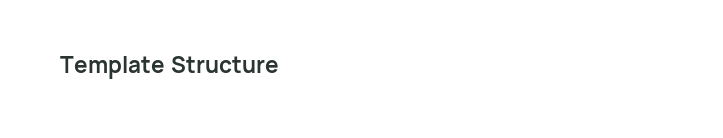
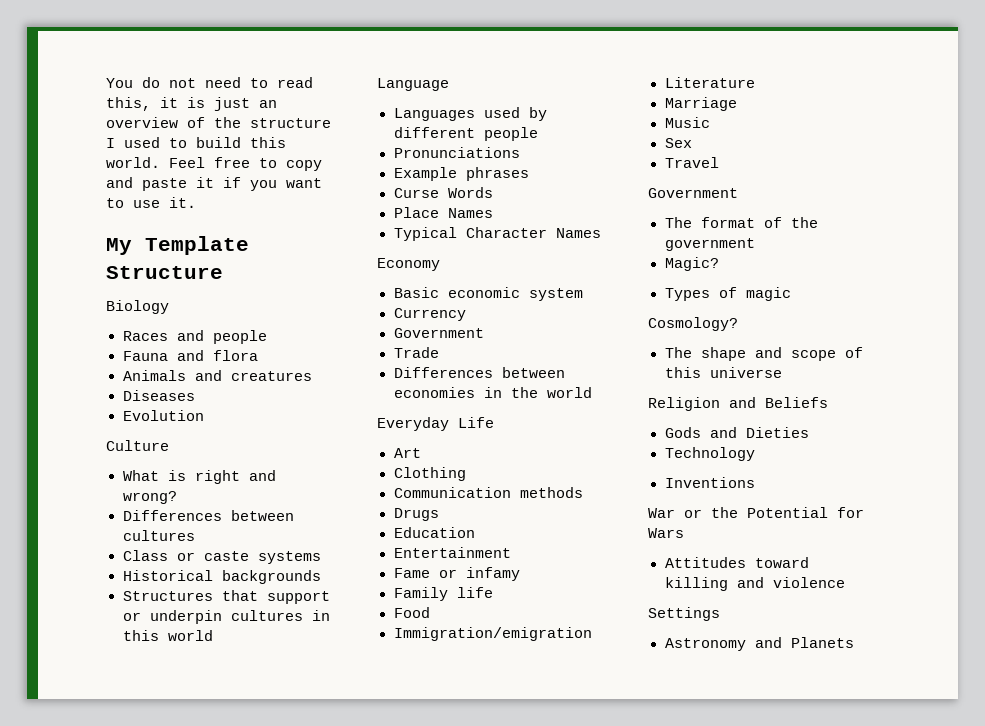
- Template Structure
+ You do not need to read this, it is just an overview of the structure I used to build this world. Feel free to copy and paste it if you want to use it.
+ My Template Structure
+ Biology
+ Races and people
+ Fauna and flora
+ Animals and creatures
+ Diseases
+ Evolution
+ Culture
+ What is right and wrong?
+ Differences between cultures
+ Class or caste systems
+ Historical backgrounds
+ Structures that support or underpin cultures in this world
+ Language
+ Languages used by different people
+ Pronunciations
+ Example phrases
+ Curse Words
+ Place Names
+ Typical Character Names
+ Economy
+ Basic economic system
+ Currency
+ Government
+ Trade
+ Differences between economies in the world
+ Everyday Life
+ Art
+ Clothing
+ Communication methods
+ Drugs
+ Education
+ Entertainment
+ Fame or infamy
+ Family life
+ Food
+ Immigration/emigration
+ Literature
+ Marriage
+ Music
+ Sex
+ Travel
+ Government
+ The format of the government
+ Magic?
+ Types of magic
+ Cosmology?
+ The shape and scope of this universe
+ Religion and Beliefs
+ Gods and Dieties
+ Technology
+ Inventions
+ War or the Potential for Wars
+ Attitudes toward killing and violence
+ Settings
+ Astronomy and Planets

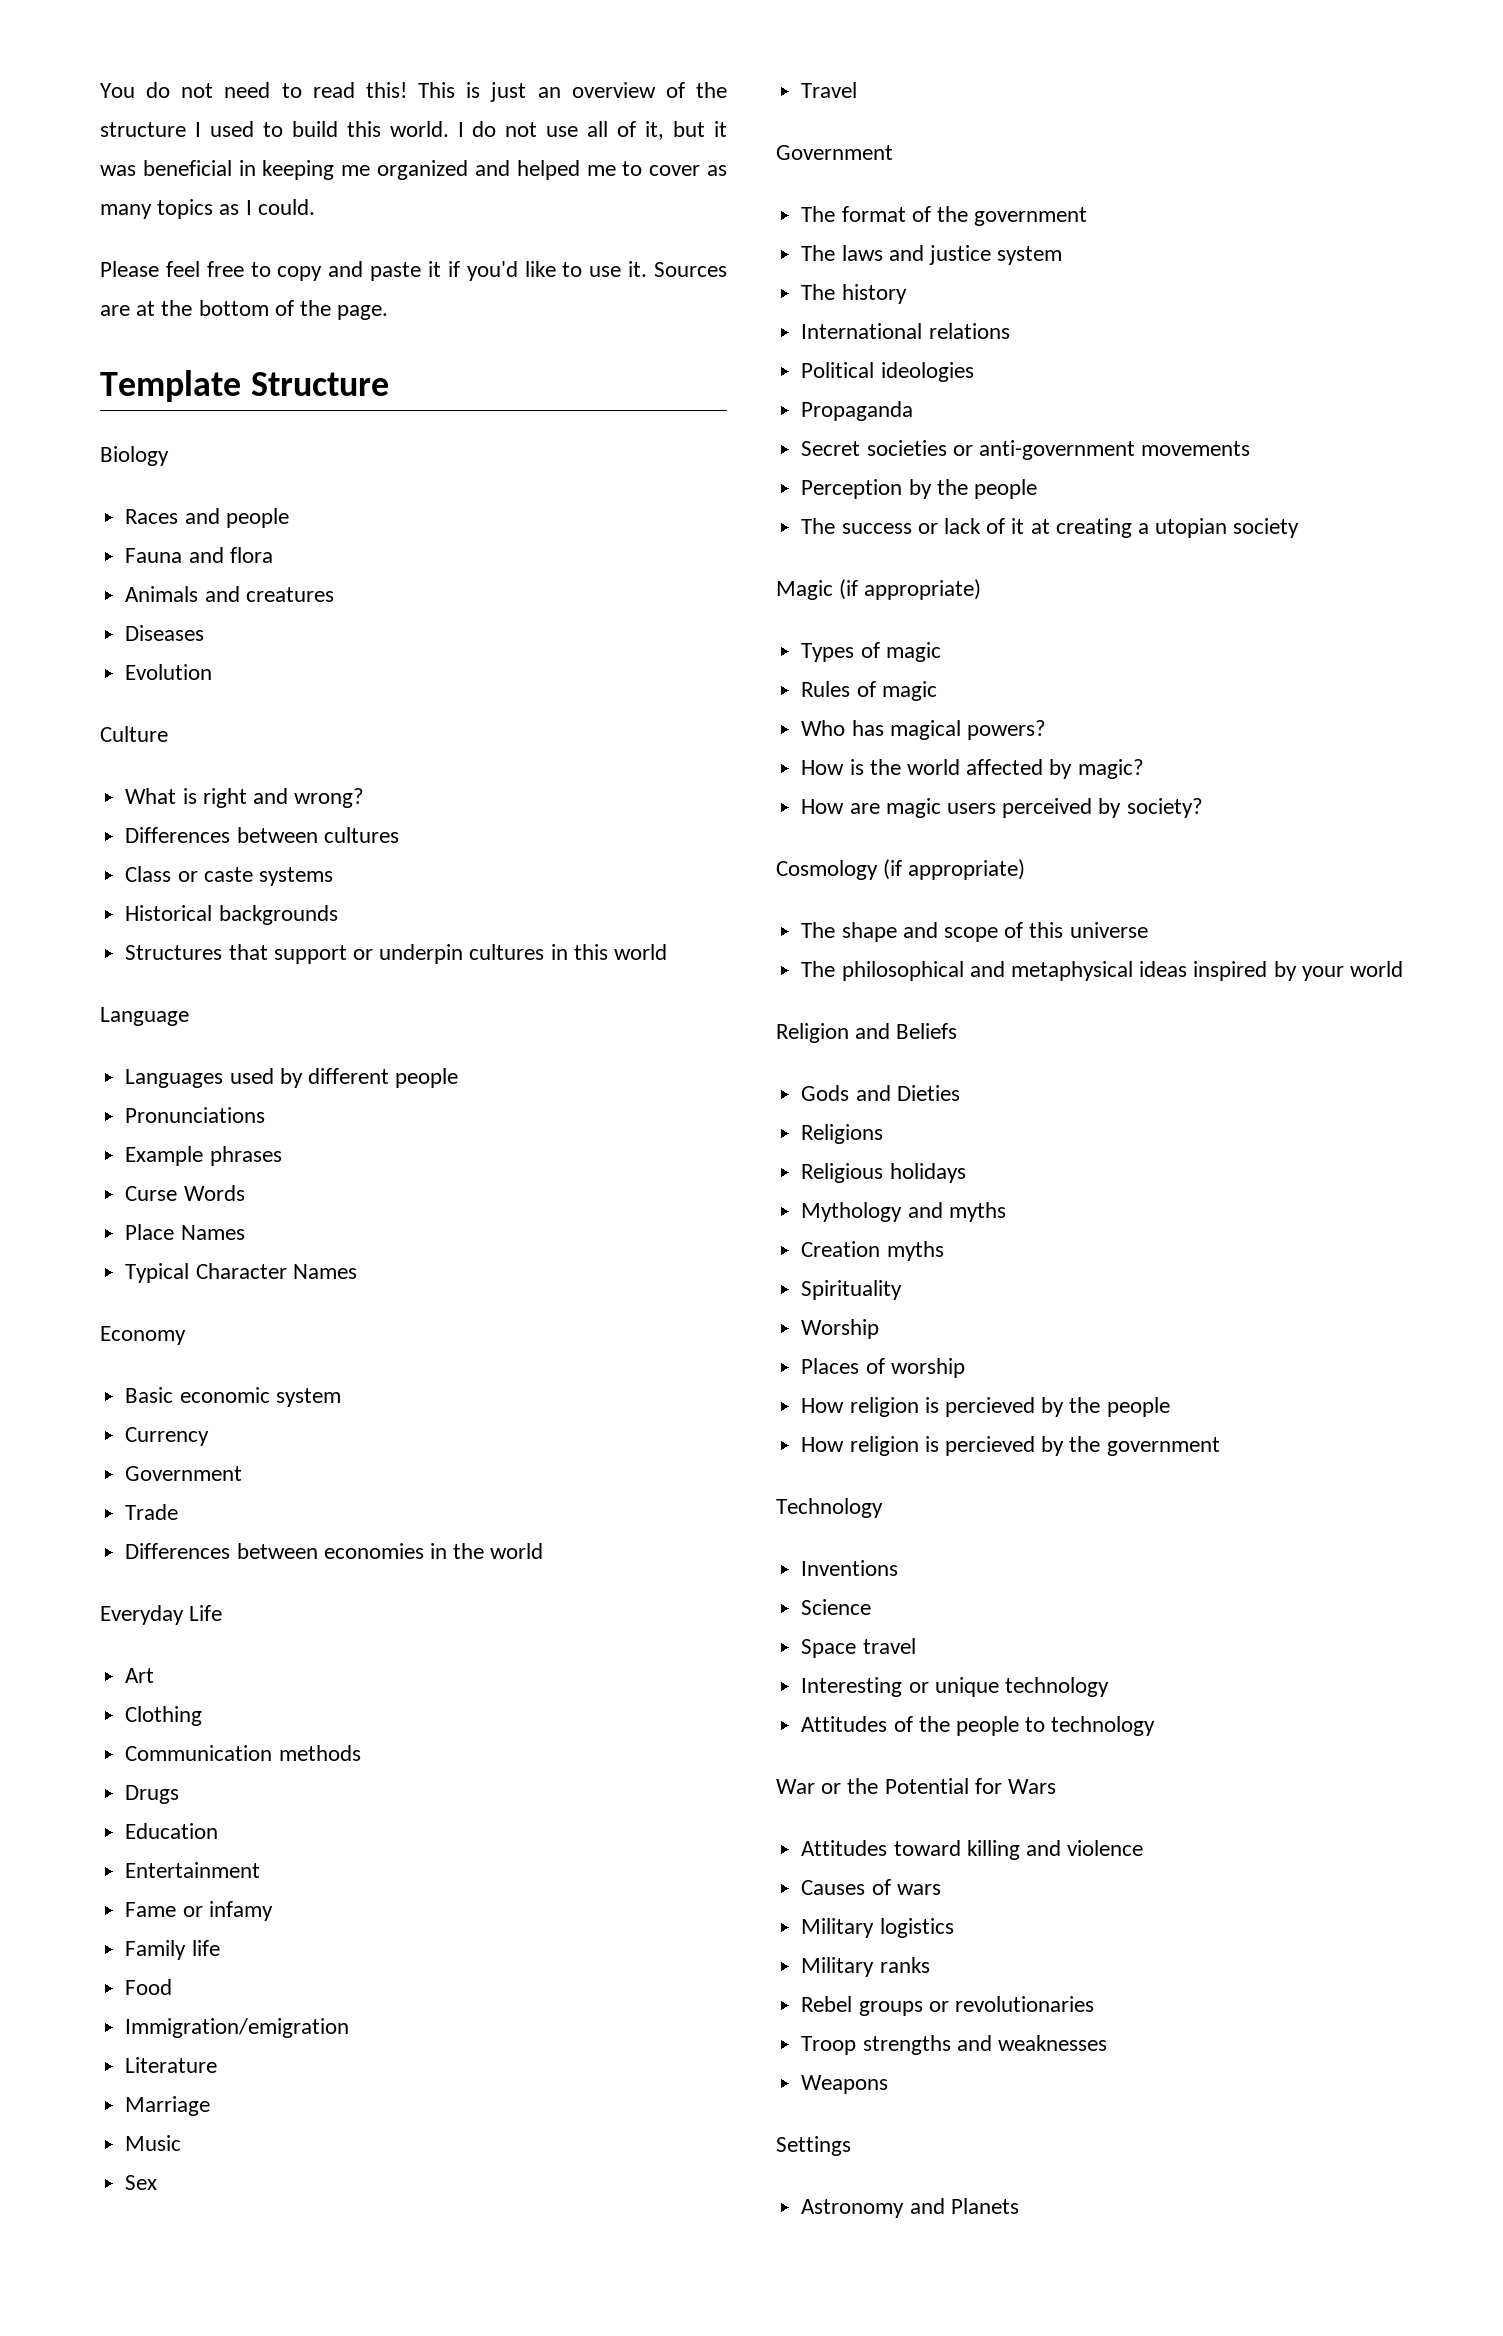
- You do not need to read this, it is just an overview of the structure I used to build this world.
+ You do not need to read this! This is just an overview of the structure I used to build this world.
- Feel free to copy and paste it if you want to use it.
- My Template Structure
+ I do not use all of it, but it was beneficial in keeping me organized and helped me to cover as many topics as I could.
+ Please feel free to copy and paste it if you'd like to use it. Sources are at the bottom of the page.
+ Template Structure
- Magic?
+ The laws and justice system
+ The history
+ International relations
+ Political ideologies
+ Propaganda
+ Secret societies or anti-government movements
+ Perception by the people
+ The success or lack of it at creating a utopian society
+ Magic (if appropriate)
  Types of magic
- Cosmology?
+ Rules of magic
+ Who has magical powers?
+ How is the world affected by magic?
+ How are magic users perceived by society?
+ Cosmology (if appropriate)
+ The philosophical and metaphysical ideas inspired by your world
+ Religions
+ Religious holidays
+ Mythology and myths
+ Creation myths
+ Spirituality
+ Worship
+ Places of worship
+ How religion is percieved by the people
+ How religion is percieved by the government
  Technology
  Inventions
+ Science
+ Space travel
+ Interesting or unique technology
+ Attitudes of the people to technology
+ Causes of wars
+ Military logistics
+ Military ranks
+ Rebel groups or revolutionaries
+ Troop strengths and weaknesses
+ Weapons

